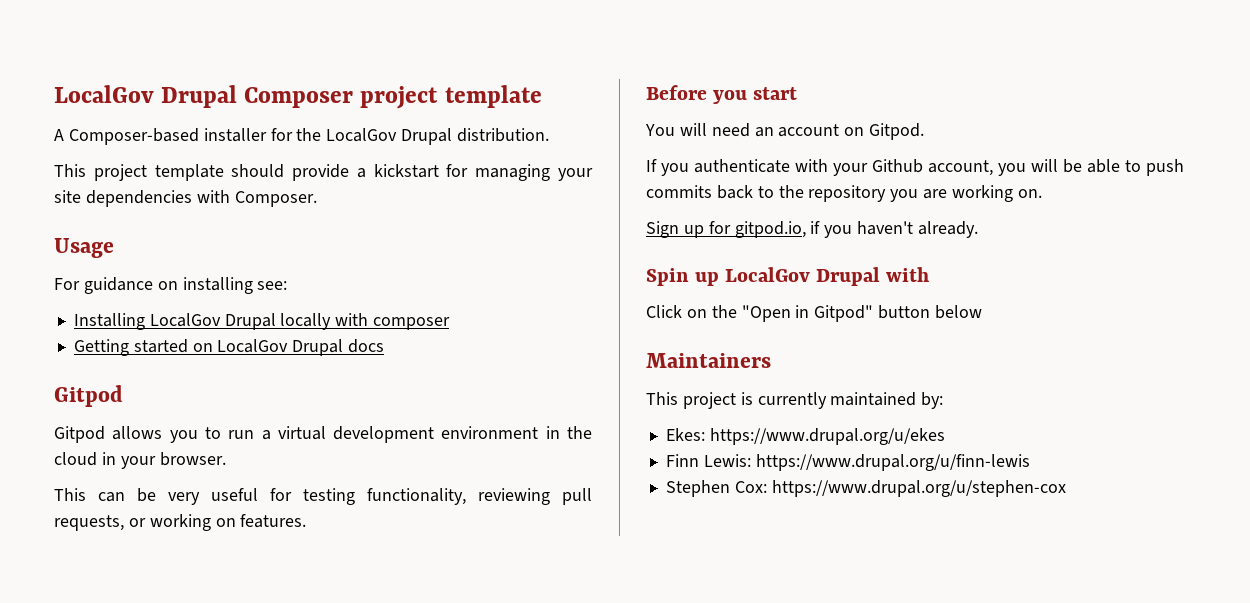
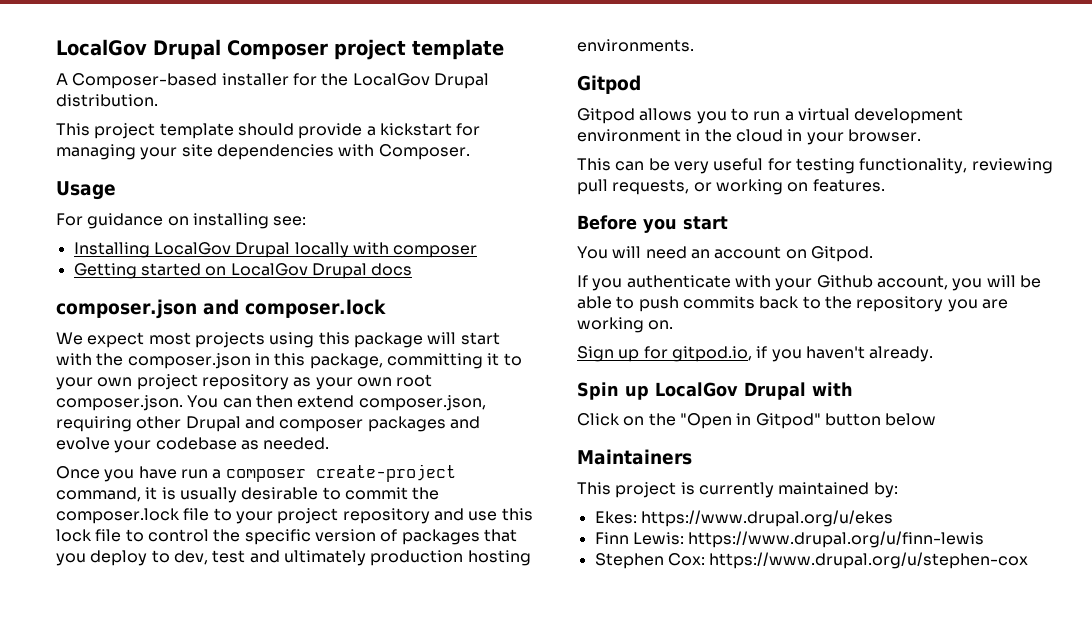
+ composer.json and composer.lock
+ We expect most projects using this package will start with the composer.json in this package, committing it to your own project repository as your own root composer.json. You can then extend composer.json, requiring other Drupal and composer packages and evolve your codebase as needed.
+ Once you have run a composer create-project command, it is usually desirable to commit the composer.lock file to your project repository and use this lock file to control the specific version of packages that you deploy to dev, test and ultimately production hosting environments.

